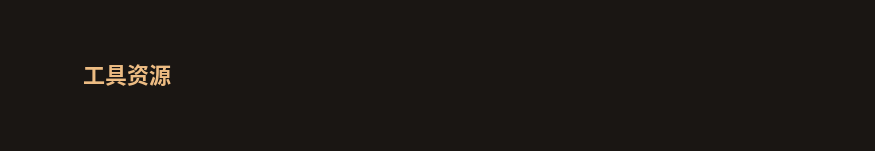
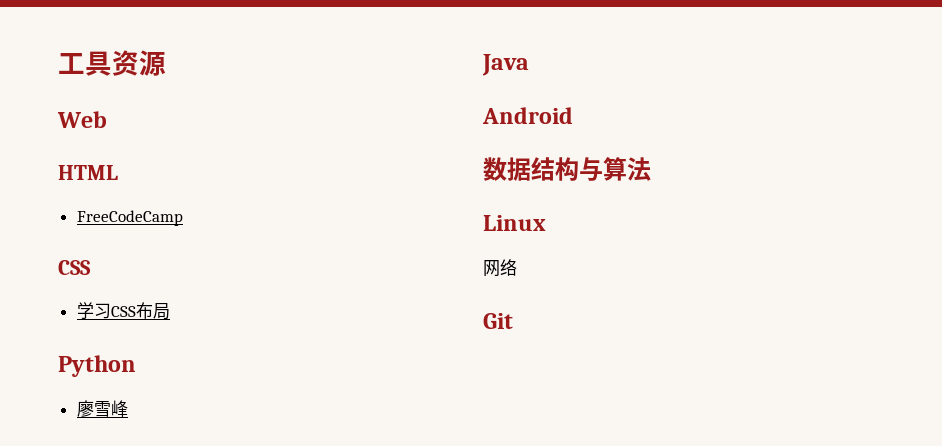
+ Web
+ HTML
+ FreeCodeCamp
+ CSS
+ 学习CSS布局
+ Python
+ 廖雪峰
+ Java
+ Android
+ 数据结构与算法
+ Linux
+ 网络
+ Git

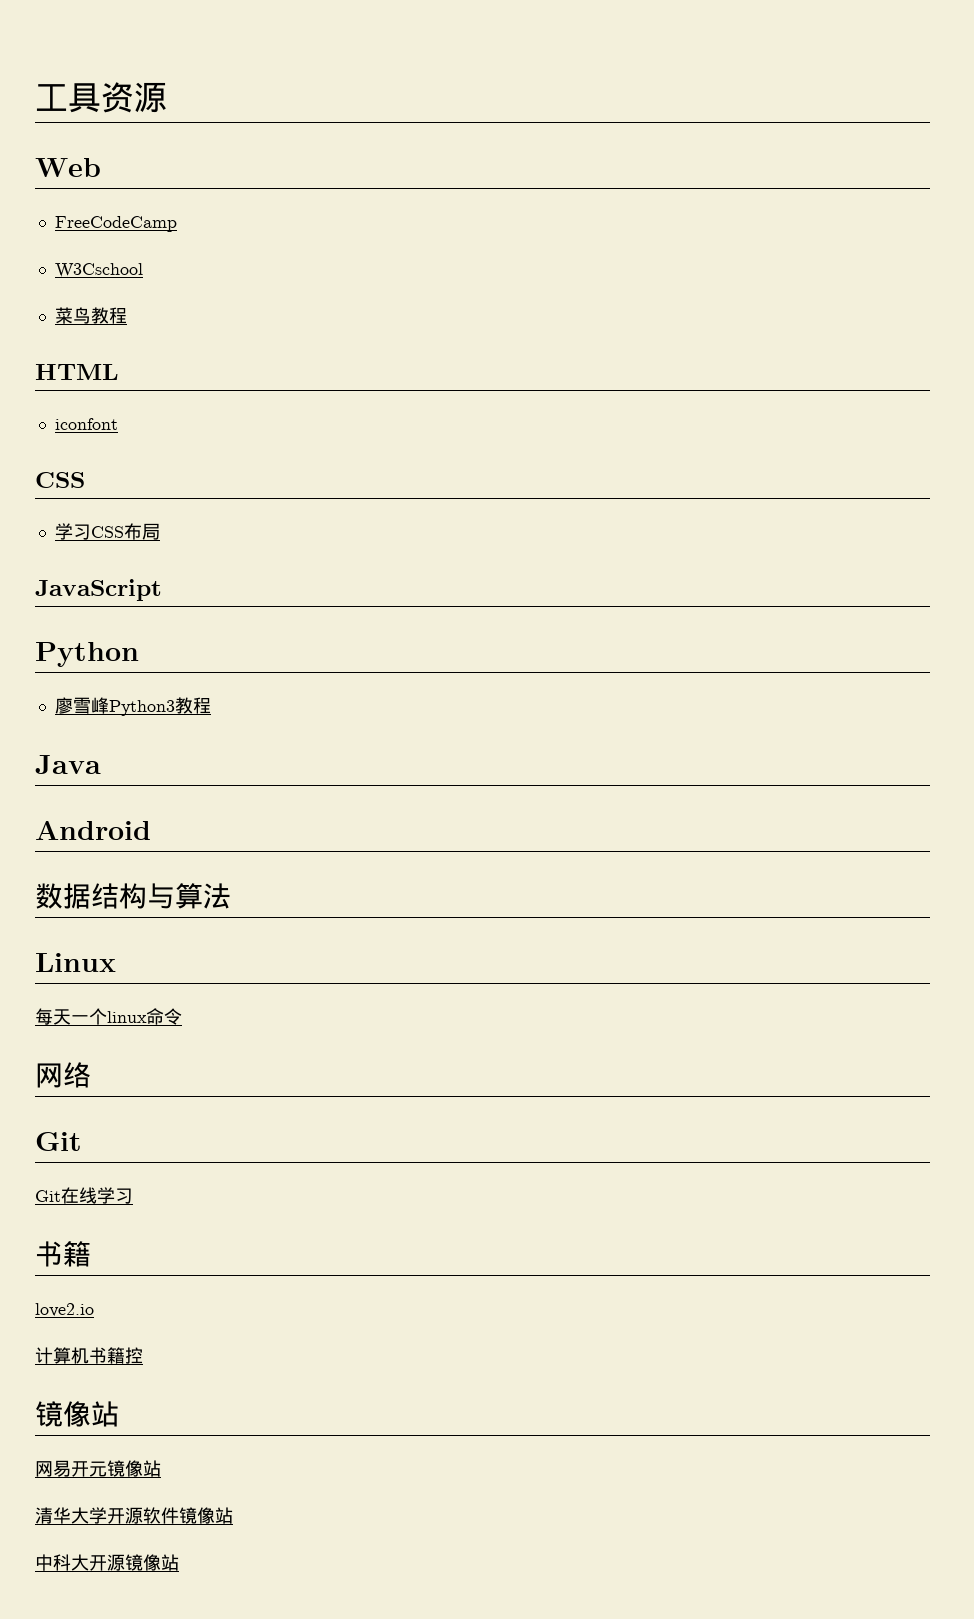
+ FreeCodeCamp
+ W3Cschool
+ 菜鸟教程
- FreeCodeCamp
+ iconfont
+ JavaScript
- 廖雪峰
+ 廖雪峰Python3教程
+ 每天一个linux命令
  网络
  Git
+ Git在线学习
+ 书籍
+ love2.io
+ 计算机书籍控
+ 镜像站
+ 网易开元镜像站
+ 清华大学开源软件镜像站
+ 中科大开源镜像站

